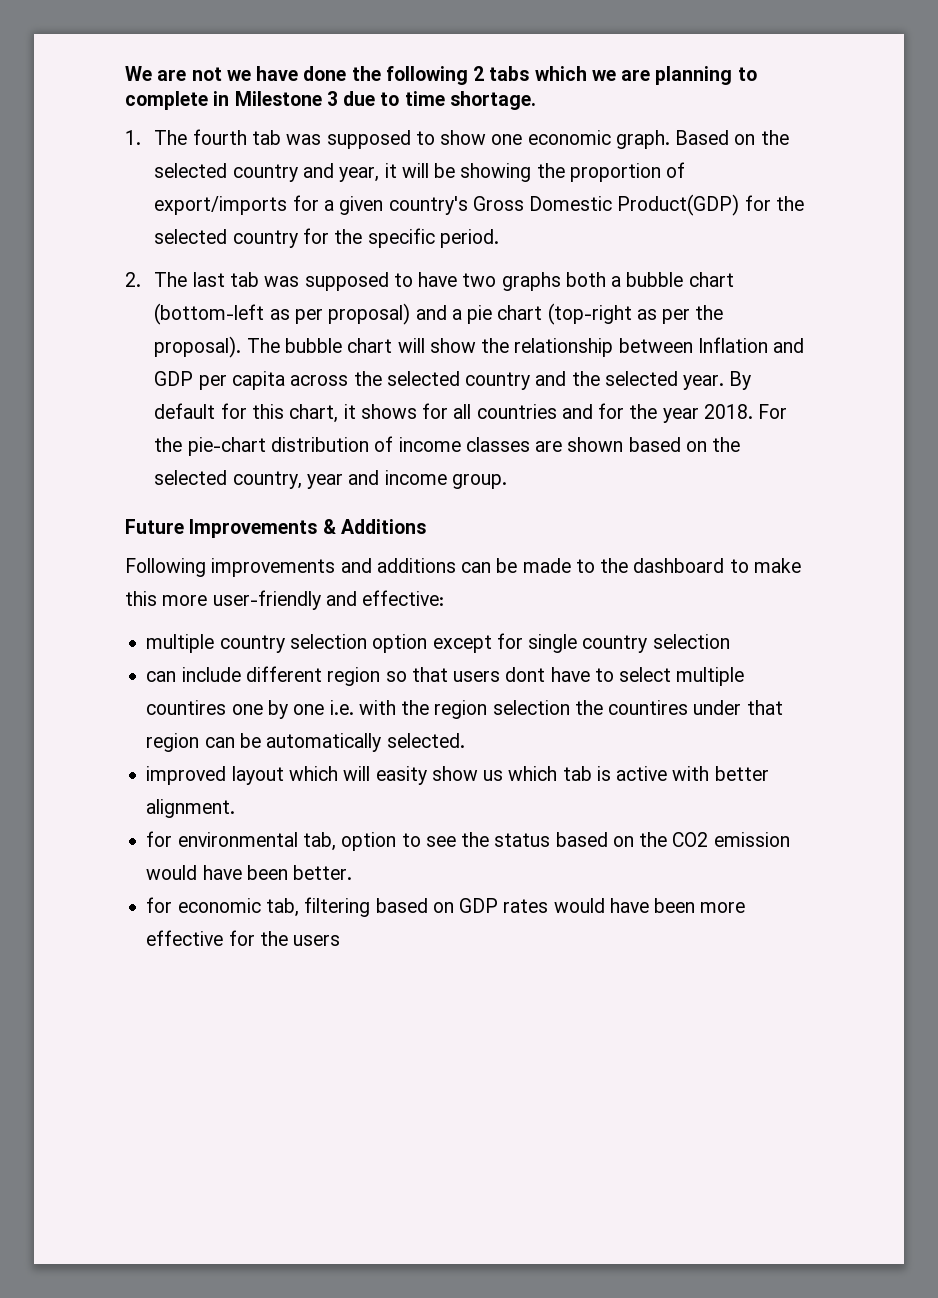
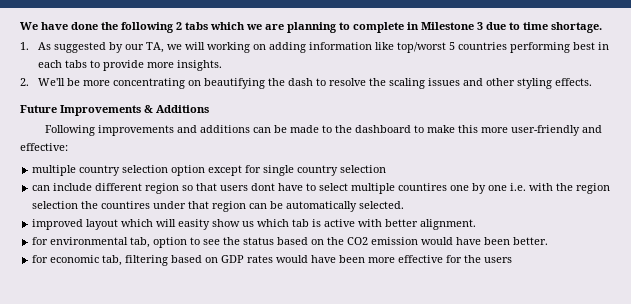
- We are not we have done the following 2 tabs which we are planning to complete in Milestone 3 due to time shortage.
+ We have done the following 2 tabs which we are planning to complete in Milestone 3 due to time shortage.
- 1. The fourth tab was supposed to show one economic graph. Based on the selected country and year, it will be showing the proportion of export/imports for a given country's Gross Domestic Product(GDP) for the selected country for the specific period.
- 2. The last tab was supposed to have two graphs both a bubble chart (bottom-left as per proposal) and a pie chart (top-right as per the proposal). The bubble chart will show the relationship between Inflation and GDP per capita across the selected country and the selected year. By default for this chart, it shows for all countries and for the year 2018. For the pie-chart distribution of income classes are shown based on the selected country, year and income group.
+ 1. As suggested by our TA, we will working on adding information like top/worst 5 countries performing best in each tabs to provide more insights.
+ 2. We'll be more concentrating on beautifying the dash to resolve the scaling issues and other styling effects.

